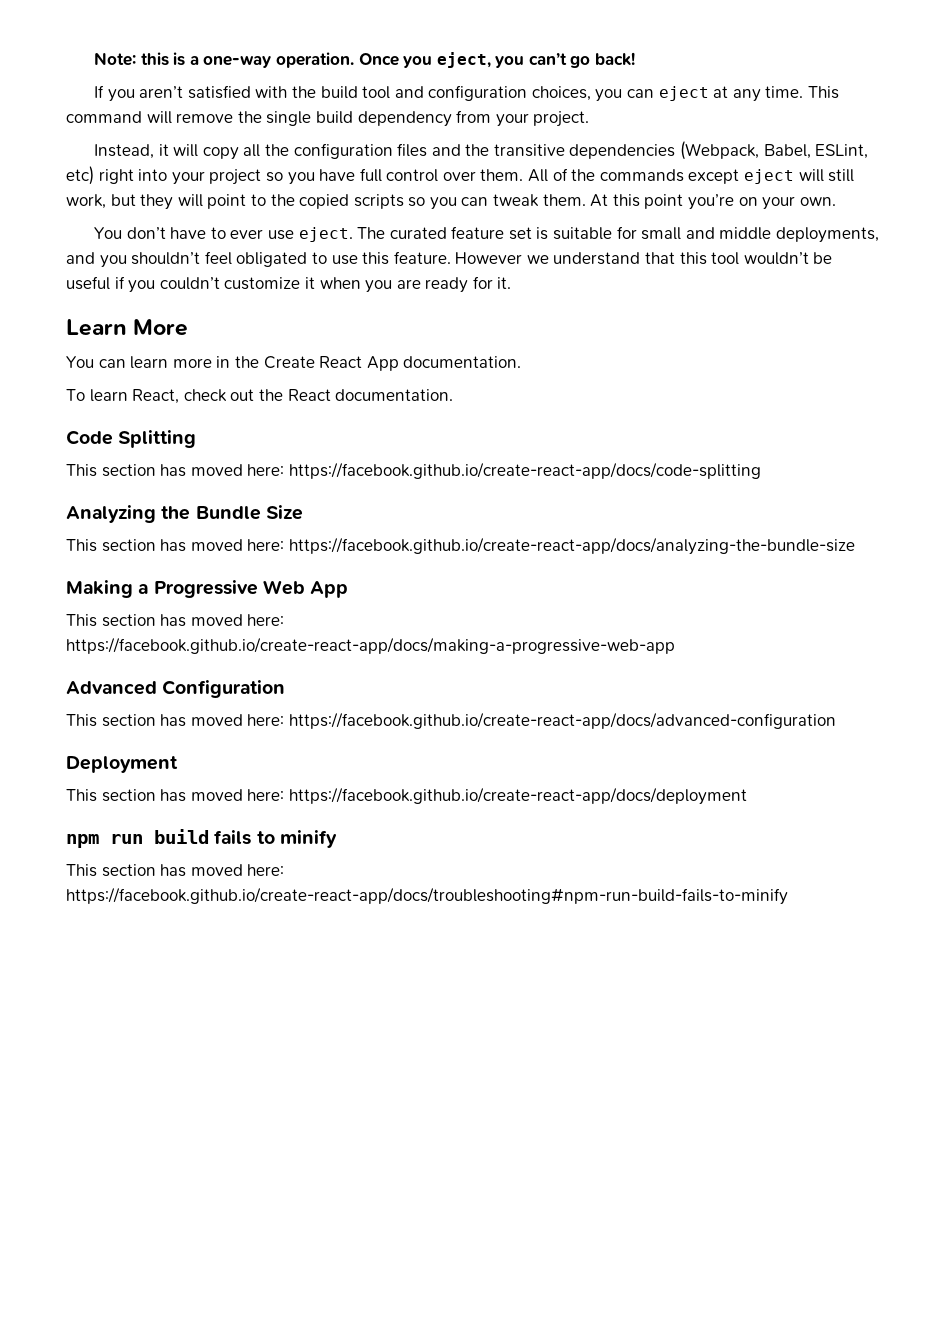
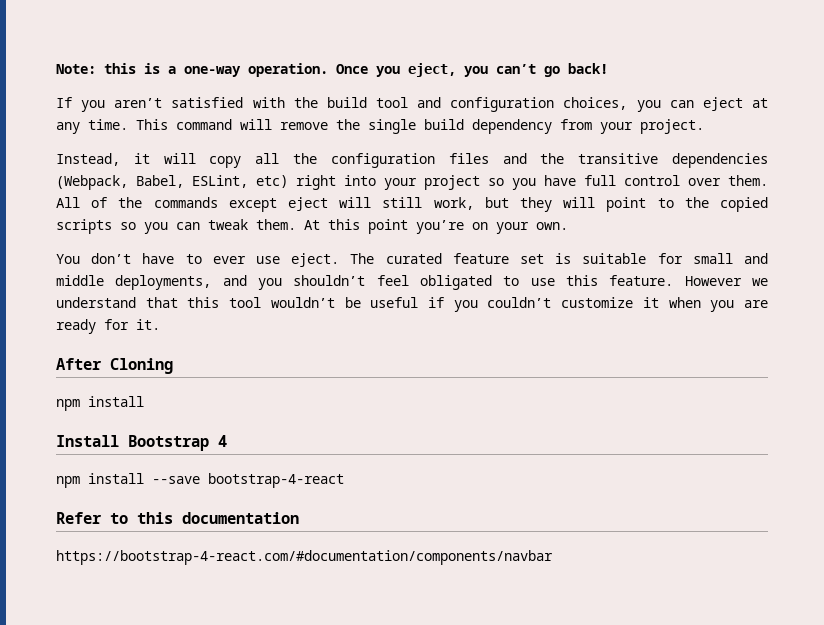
- Learn More
- You can learn more in the Create React App documentation.
- To learn React, check out the React documentation.
- Code Splitting
- This section has moved here: https://facebook.github.io/create-react-app/docs/code-splitting
- Analyzing the Bundle Size
- This section has moved here: https://facebook.github.io/create-react-app/docs/analyzing-the-bundle-size
- Making a Progressive Web App
- This section has moved here: https://facebook.github.io/create-react-app/docs/making-a-progressive-web-app
- Advanced Configuration
- This section has moved here: https://facebook.github.io/create-react-app/docs/advanced-configuration
- Deployment
- This section has moved here: https://facebook.github.io/create-react-app/docs/deployment
- npm run build fails to minify
- This section has moved here: https://facebook.github.io/create-react-app/docs/troubleshooting#npm-run-build-fails-to-minify
+ After Cloning
+ npm install
+ Install Bootstrap 4
+ npm install --save bootstrap-4-react
+ Refer to this documentation
+ https://bootstrap-4-react.com/#documentation/components/navbar

